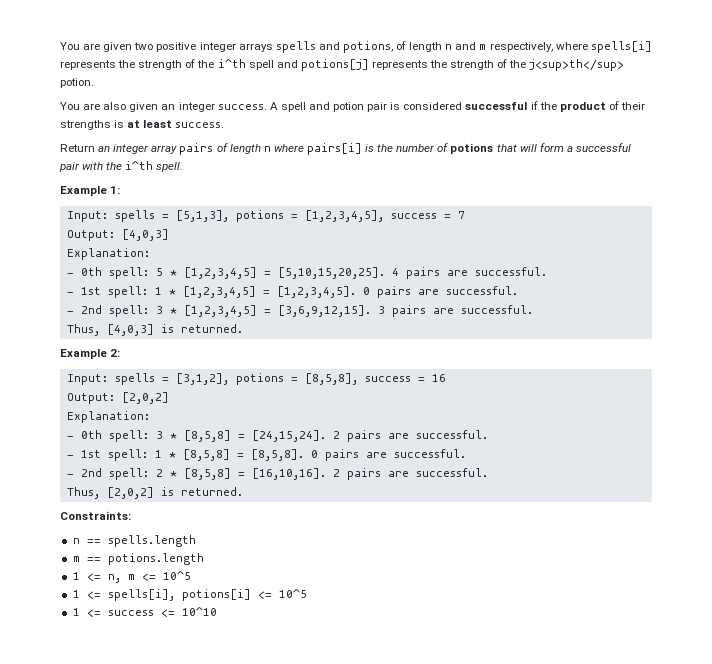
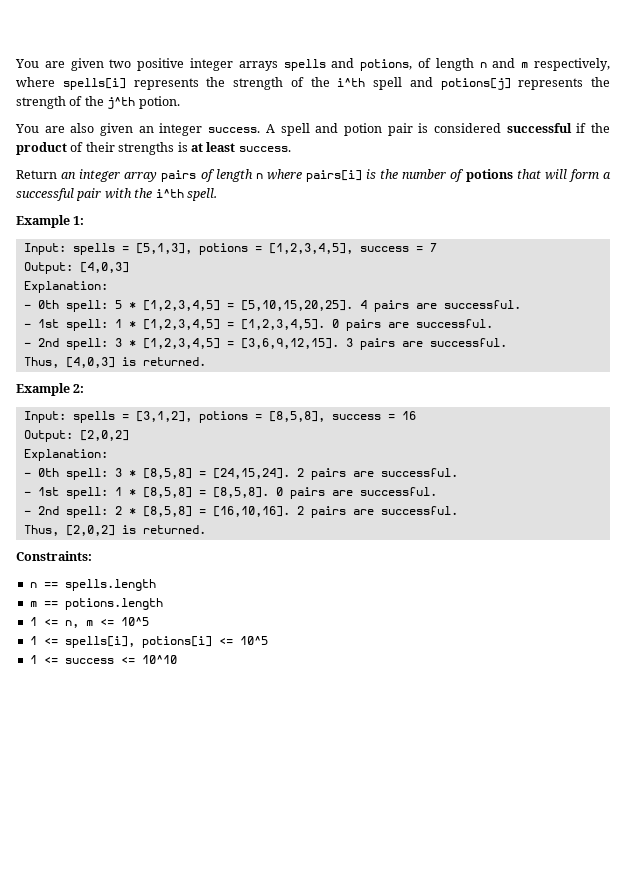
- You are given two positive integer arrays spells and potions, of length n and m respectively, where spells[i] represents the strength of the i^th spell and potions[j] represents the strength of the j<sup>th</sup> potion.
+ You are given two positive integer arrays spells and potions, of length n and m respectively, where spells[i] represents the strength of the i^th spell and potions[j] represents the strength of the j^th potion.

